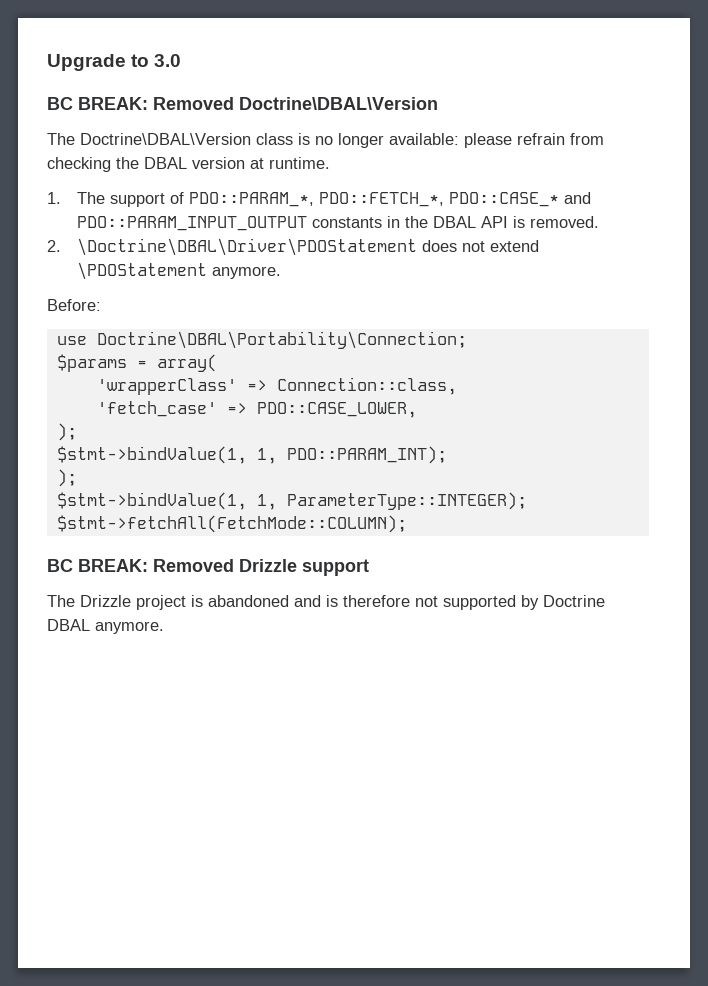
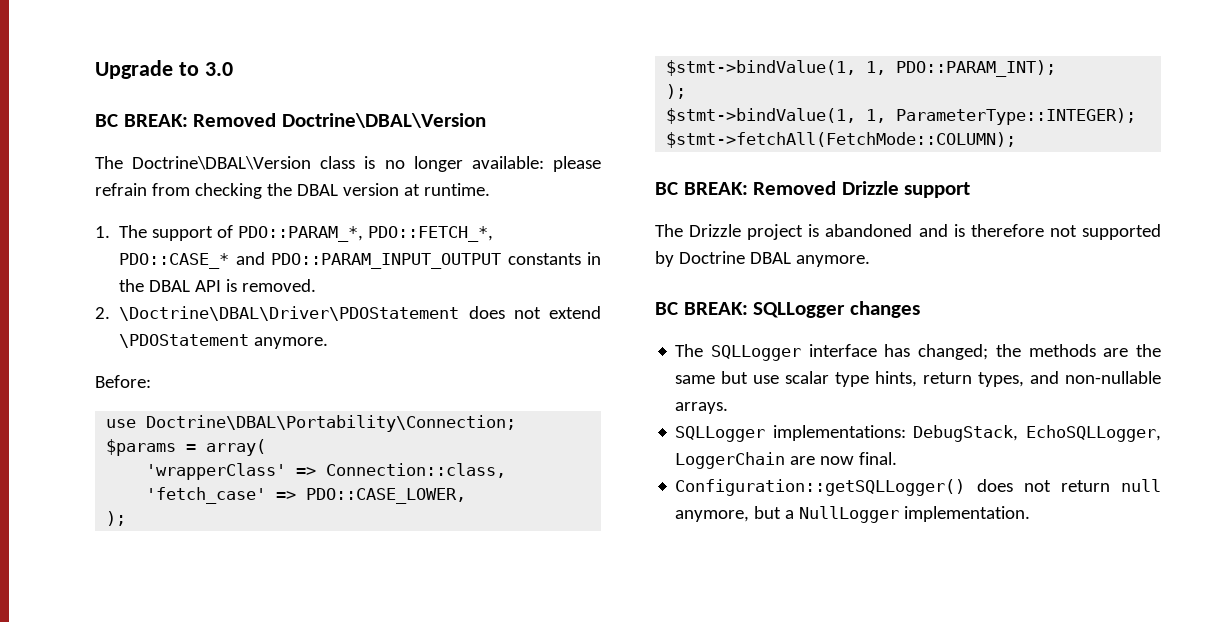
+ BC BREAK: SQLLogger changes
+ The SQLLogger interface has changed; the methods are the same but use scalar type hints, return types, and non-nullable arrays.
+ SQLLogger implementations: DebugStack, EchoSQLLogger, LoggerChain are now final.
+ Configuration::getSQLLogger() does not return null anymore, but a NullLogger implementation.

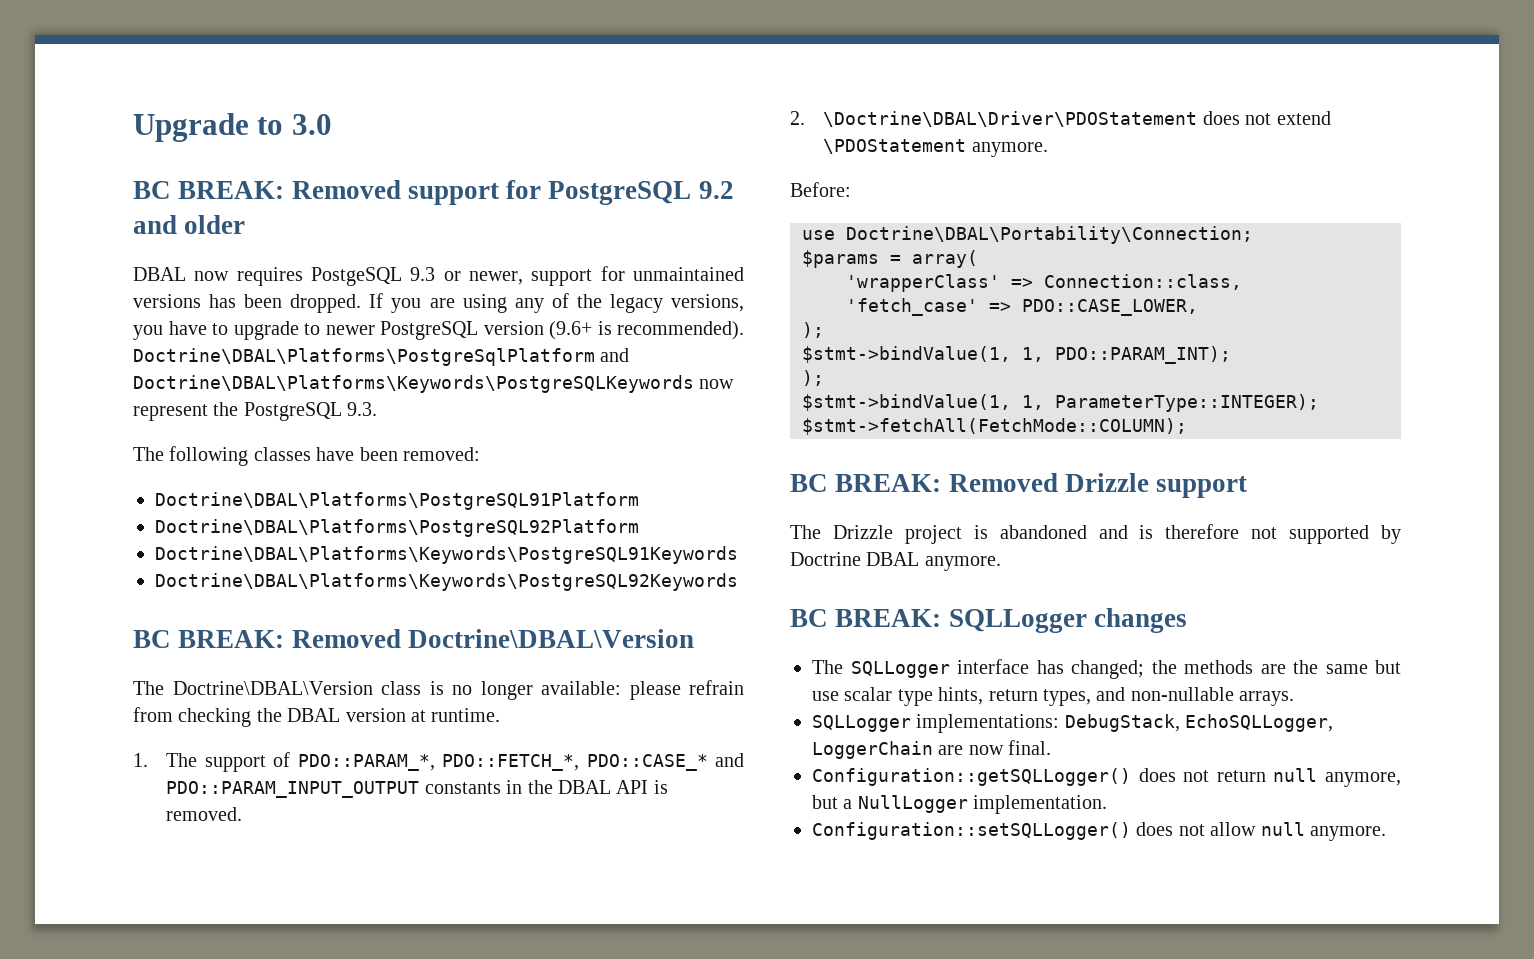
+ BC BREAK: Removed support for PostgreSQL 9.2 and older
+ DBAL now requires PostgeSQL 9.3 or newer, support for unmaintained versions has been dropped. If you are using any of the legacy versions, you have to upgrade to newer PostgreSQL version (9.6+ is recommended). Doctrine\DBAL\Platforms\PostgreSqlPlatform and Doctrine\DBAL\Platforms\Keywords\PostgreSQLKeywords now represent the PostgreSQL 9.3.
+ The following classes have been removed:
+ Doctrine\DBAL\Platforms\PostgreSQL91Platform
+ Doctrine\DBAL\Platforms\PostgreSQL92Platform
+ Doctrine\DBAL\Platforms\Keywords\PostgreSQL91Keywords
+ Doctrine\DBAL\Platforms\Keywords\PostgreSQL92Keywords
+ Configuration::setSQLLogger() does not allow null anymore.

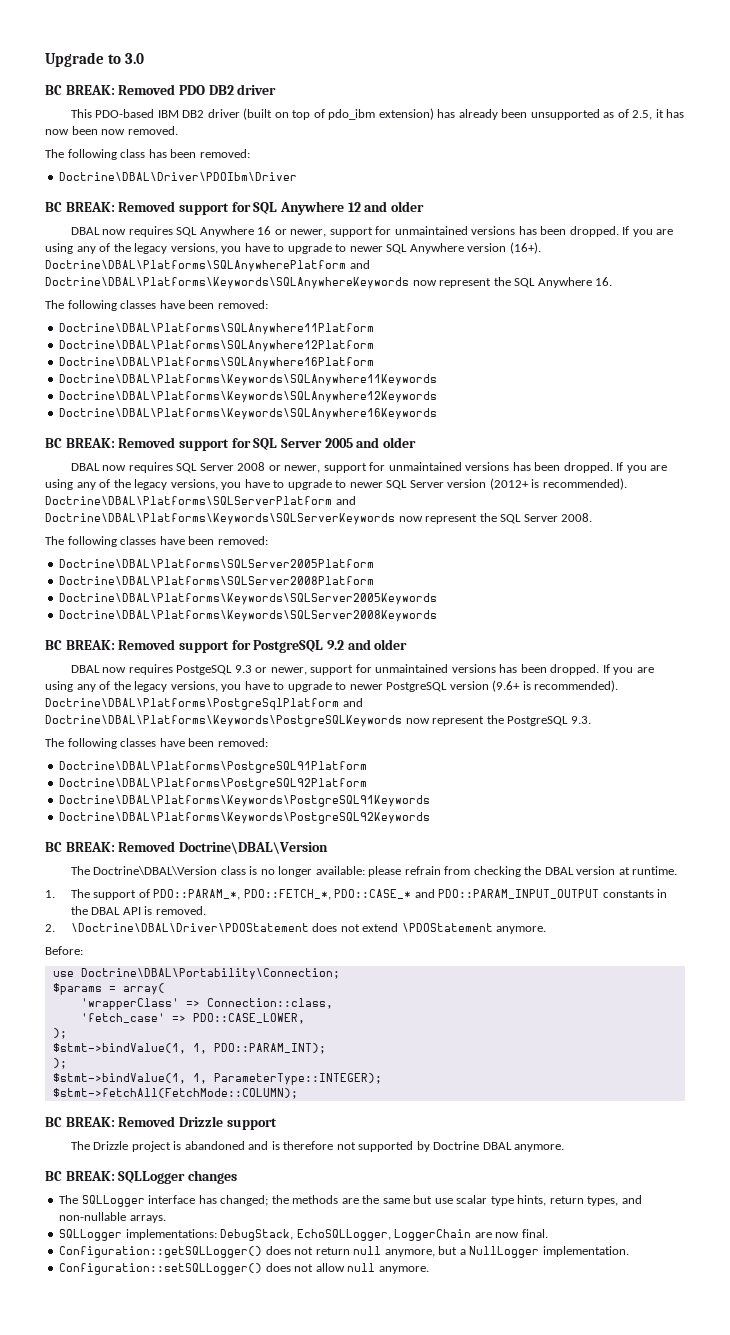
+ BC BREAK: Removed PDO DB2 driver
+ This PDO-based IBM DB2 driver (built on top of pdo_ibm extension) has already been unsupported as of 2.5, it has now been now removed.
+ The following class has been removed:
+ Doctrine\DBAL\Driver\PDOIbm\Driver
+ BC BREAK: Removed support for SQL Anywhere 12 and older
+ DBAL now requires SQL Anywhere 16 or newer, support for unmaintained versions has been dropped. If you are using any of the legacy versions, you have to upgrade to newer SQL Anywhere version (16+). Doctrine\DBAL\Platforms\SQLAnywherePlatform and Doctrine\DBAL\Platforms\Keywords\SQLAnywhereKeywords now represent the SQL Anywhere 16.
+ The following classes have been removed:
+ Doctrine\DBAL\Platforms\SQLAnywhere11Platform
+ Doctrine\DBAL\Platforms\SQLAnywhere12Platform
+ Doctrine\DBAL\Platforms\SQLAnywhere16Platform
+ Doctrine\DBAL\Platforms\Keywords\SQLAnywhere11Keywords
+ Doctrine\DBAL\Platforms\Keywords\SQLAnywhere12Keywords
+ Doctrine\DBAL\Platforms\Keywords\SQLAnywhere16Keywords
+ BC BREAK: Removed support for SQL Server 2005 and older
+ DBAL now requires SQL Server 2008 or newer, support for unmaintained versions has been dropped. If you are using any of the legacy versions, you have to upgrade to newer SQL Server version (2012+ is recommended). Doctrine\DBAL\Platforms\SQLServerPlatform and Doctrine\DBAL\Platforms\Keywords\SQLServerKeywords now represent the SQL Server 2008.
+ The following classes have been removed:
+ Doctrine\DBAL\Platforms\SQLServer2005Platform
+ Doctrine\DBAL\Platforms\SQLServer2008Platform
+ Doctrine\DBAL\Platforms\Keywords\SQLServer2005Keywords
+ Doctrine\DBAL\Platforms\Keywords\SQLServer2008Keywords

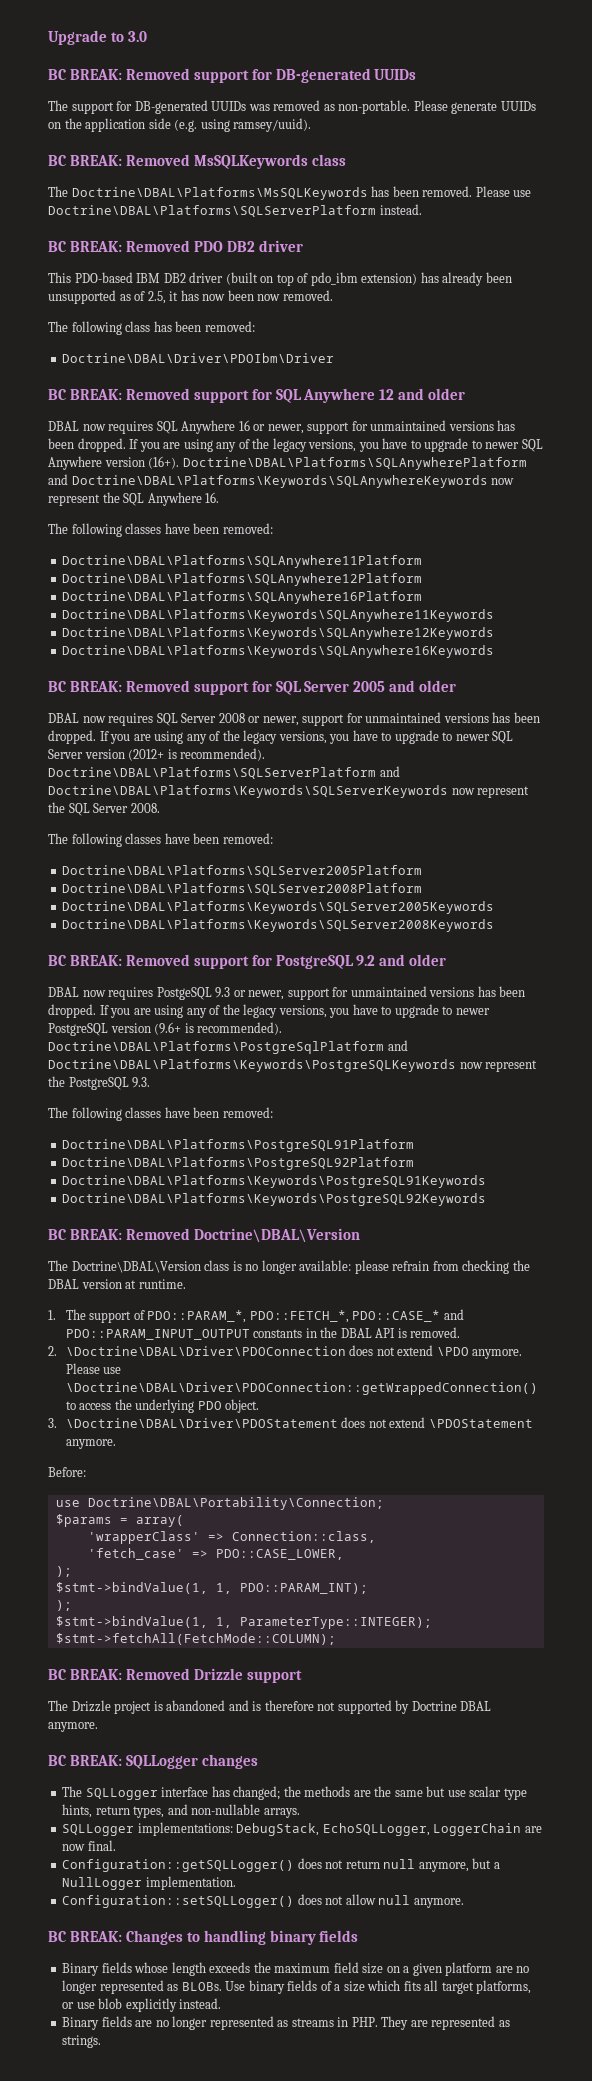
+ BC BREAK: Removed support for DB-generated UUIDs
+ The support for DB-generated UUIDs was removed as non-portable. Please generate UUIDs on the application side (e.g. using ramsey/uuid).
+ BC BREAK: Removed MsSQLKeywords class
+ The Doctrine\DBAL\Platforms\MsSQLKeywords has been removed. Please use Doctrine\DBAL\Platforms\SQLServerPlatform instead.
- 2. \Doctrine\DBAL\Driver\PDOStatement does not extend \PDOStatement anymore.
+ 2. \Doctrine\DBAL\Driver\PDOConnection does not extend \PDO anymore. Please use \Doctrine\DBAL\Driver\PDOConnection::getWrappedConnection() to access the underlying PDO object.
+ 3. \Doctrine\DBAL\Driver\PDOStatement does not extend \PDOStatement anymore.
+ BC BREAK: Changes to handling binary fields
+ Binary fields whose length exceeds the maximum field size on a given platform are no longer represented as BLOBs. Use binary fields of a size which fits all target platforms, or use blob explicitly instead.
+ Binary fields are no longer represented as streams in PHP. They are represented as strings.

